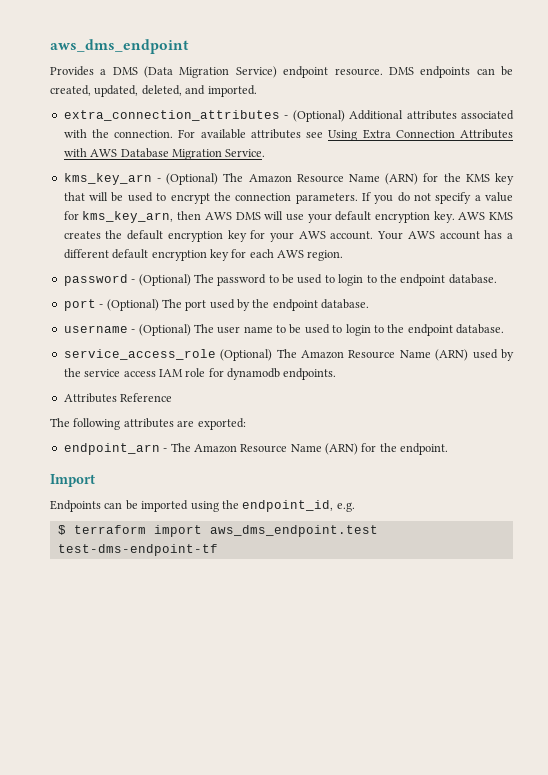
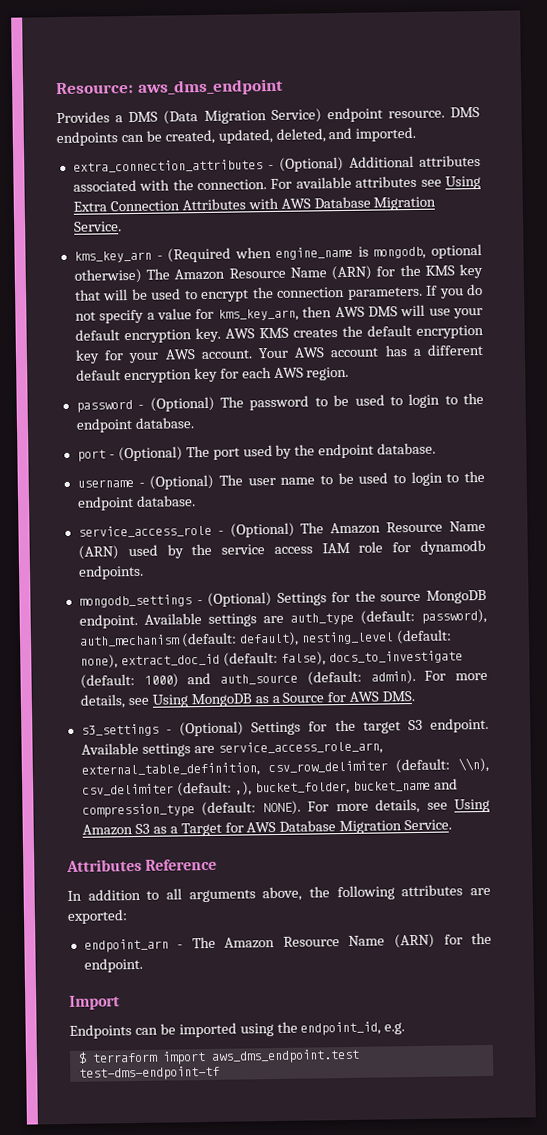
- aws_dms_endpoint
+ Resource: aws_dms_endpoint
- kms_key_arn - (Optional) The Amazon Resource Name (ARN) for the KMS key that will be used to encrypt the connection parameters.
+ kms_key_arn - (Required when engine_name is mongodb, optional otherwise) The Amazon Resource Name (ARN) for the KMS key that will be used to encrypt the connection parameters.
- service_access_role (Optional) The Amazon Resource Name (ARN) used by the service access IAM role for dynamodb endpoints.
+ service_access_role - (Optional) The Amazon Resource Name (ARN) used by the service access IAM role for dynamodb endpoints.
+ mongodb_settings - (Optional) Settings for the source MongoDB endpoint. Available settings are auth_type (default: password), auth_mechanism (default: default), nesting_level (default: none), extract_doc_id (default: false), docs_to_investigate (default: 1000) and auth_source (default: admin). For more details, see Using MongoDB as a Source for AWS DMS.
+ s3_settings - (Optional) Settings for the target S3 endpoint. Available settings are service_access_role_arn, external_table_definition, csv_row_delimiter (default: \\n), csv_delimiter (default: ,), bucket_folder, bucket_name and compression_type (default: NONE). For more details, see Using Amazon S3 as a Target for AWS Database Migration Service.
  Attributes Reference
- The following attributes are exported:
+ In addition to all arguments above, the following attributes are exported:

